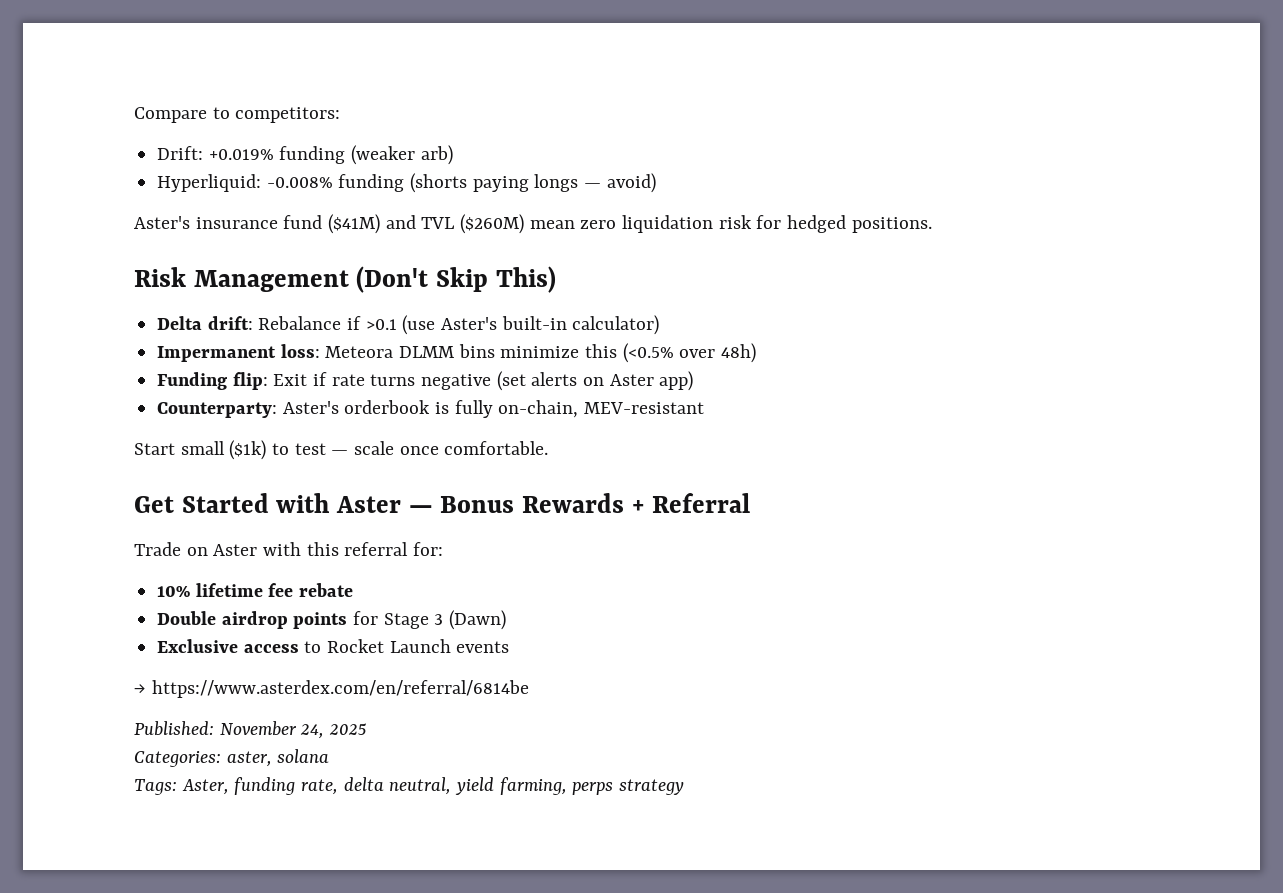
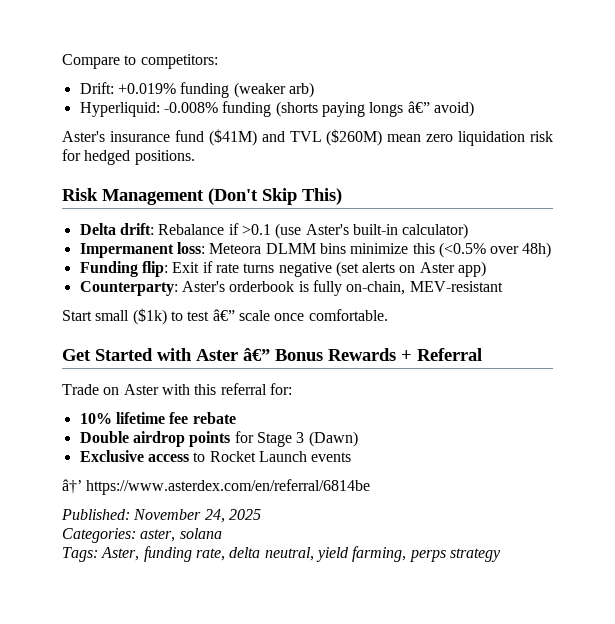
- Hyperliquid: -0.008% funding (shorts paying longs — avoid)
+ Hyperliquid: -0.008% funding (shorts paying longs â€” avoid)
- Start small ($1k) to test — scale once comfortable.
+ Start small ($1k) to test â€” scale once comfortable.
- Get Started with Aster — Bonus Rewards + Referral
+ Get Started with Aster â€” Bonus Rewards + Referral
- → https://www.asterdex.com/en/referral/6814be
+ â†’ https://www.asterdex.com/en/referral/6814be

